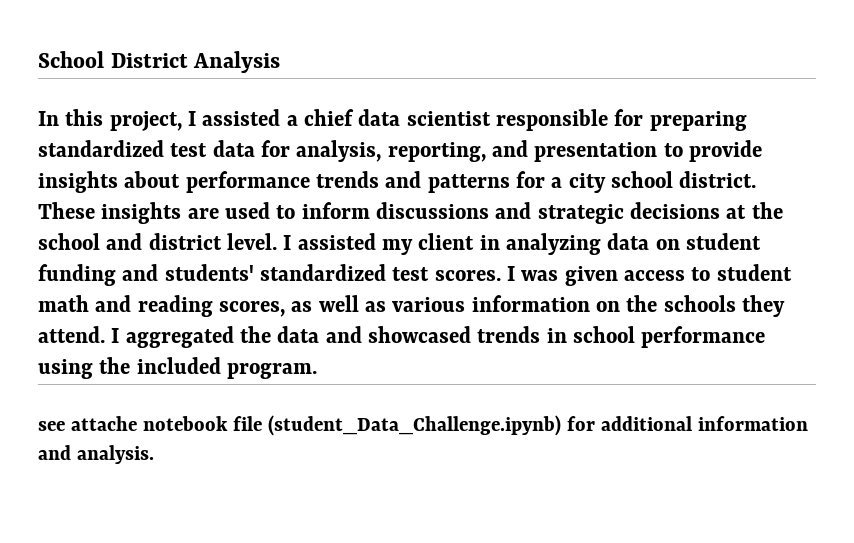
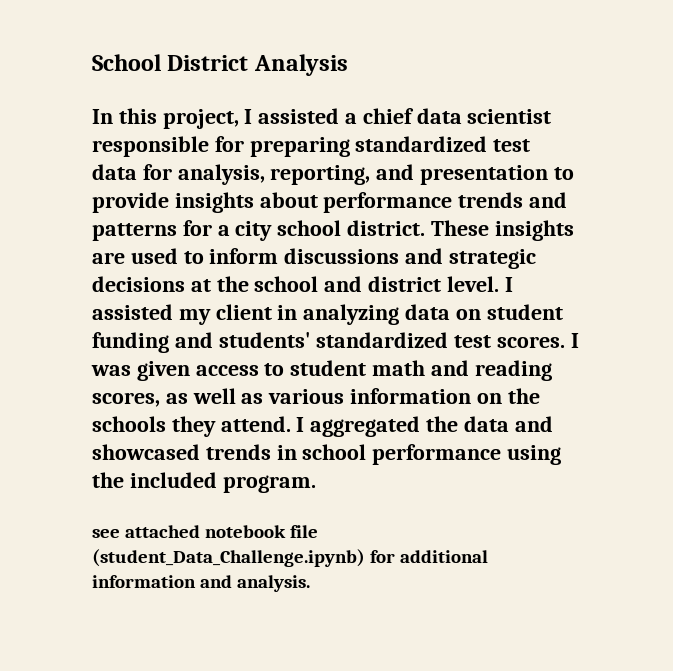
- see attache notebook file (student_Data_Challenge.ipynb) for additional information and analysis.
+ see attached notebook file (student_Data_Challenge.ipynb) for additional information and analysis.

